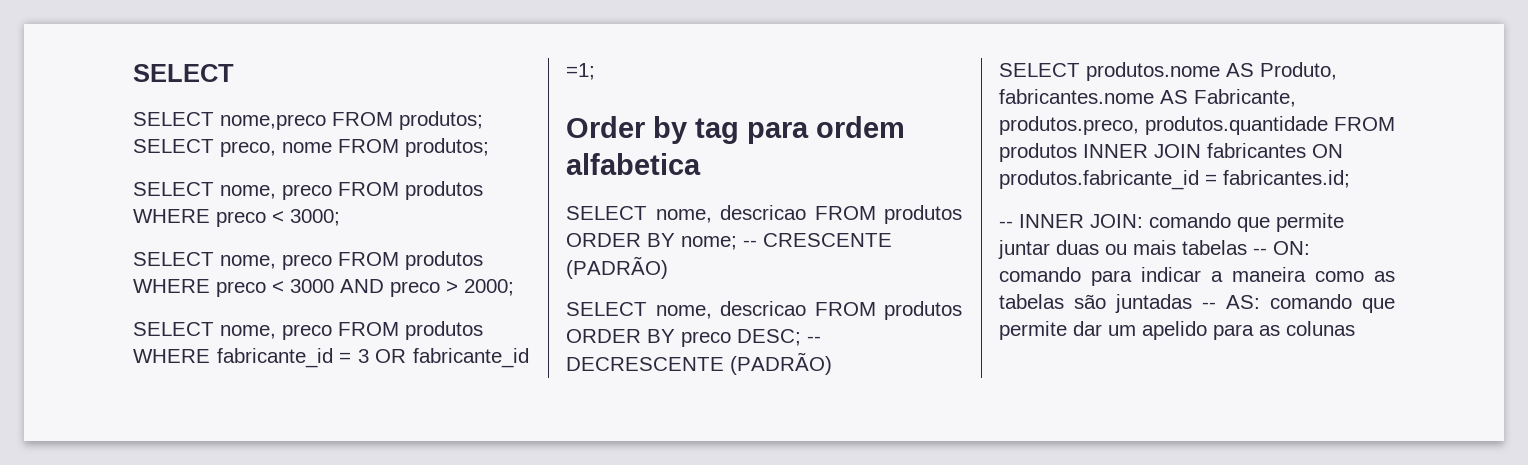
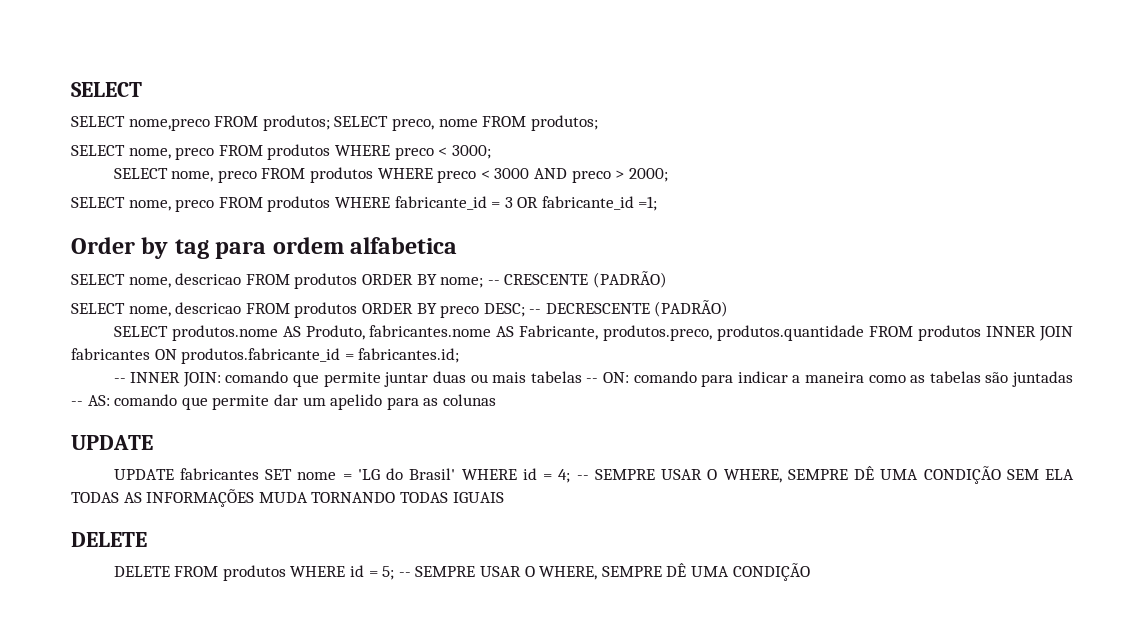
  -- INNER JOIN: comando que permite juntar duas ou mais tabelas -- ON: comando para indicar a maneira como as tabelas são juntadas -- AS: comando que permite dar um apelido para as colunas
+ UPDATE
+ UPDATE fabricantes SET nome = 'LG do Brasil' WHERE id = 4; -- SEMPRE USAR O WHERE, SEMPRE DÊ UMA CONDIÇÃO SEM ELA TODAS AS INFORMAÇÕES MUDA TORNANDO TODAS IGUAIS
+ DELETE
+ DELETE FROM produtos WHERE id = 5; -- SEMPRE USAR O WHERE, SEMPRE DÊ UMA CONDIÇÃO

